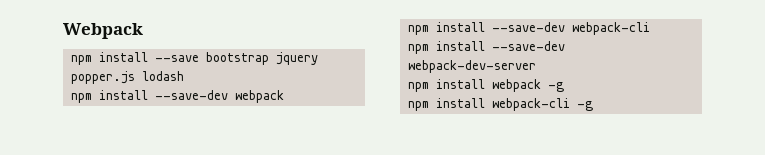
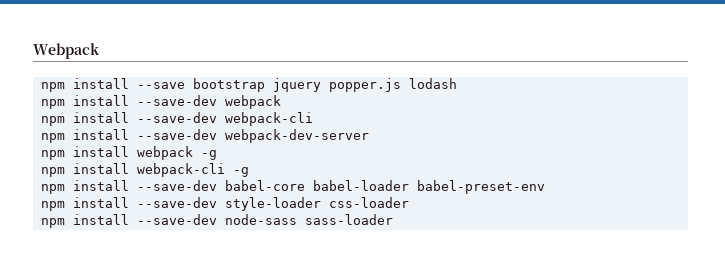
+ npm install --save-dev babel-core babel-loader babel-preset-env
+ npm install --save-dev style-loader css-loader
+ npm install --save-dev node-sass sass-loader

